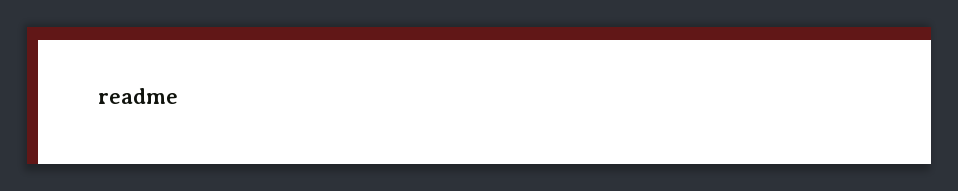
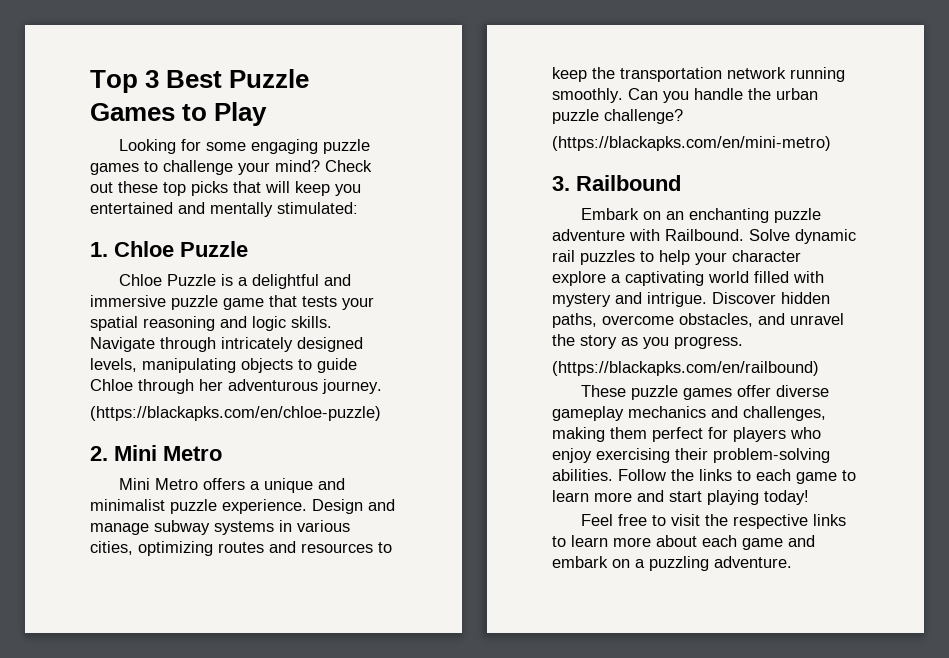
- readme
+ Top 3 Best Puzzle Games to Play
+ Looking for some engaging puzzle games to challenge your mind? Check out these top picks that will keep you entertained and mentally stimulated:
+ 1. Chloe Puzzle
+ Chloe Puzzle is a delightful and immersive puzzle game that tests your spatial reasoning and logic skills. Navigate through intricately designed levels, manipulating objects to guide Chloe through her adventurous journey.
+ (https://blackapks.com/en/chloe-puzzle)
+ 2. Mini Metro
+ Mini Metro offers a unique and minimalist puzzle experience. Design and manage subway systems in various cities, optimizing routes and resources to keep the transportation network running smoothly. Can you handle the urban puzzle challenge?
+ (https://blackapks.com/en/mini-metro)
+ 3. Railbound
+ Embark on an enchanting puzzle adventure with Railbound. Solve dynamic rail puzzles to help your character explore a captivating world filled with mystery and intrigue. Discover hidden paths, overcome obstacles, and unravel the story as you progress.
+ (https://blackapks.com/en/railbound)
+ These puzzle games offer diverse gameplay mechanics and challenges, making them perfect for players who enjoy exercising their problem-solving abilities. Follow the links to each game to learn more and start playing today!
+ Feel free to visit the respective links to learn more about each game and embark on a puzzling adventure.

